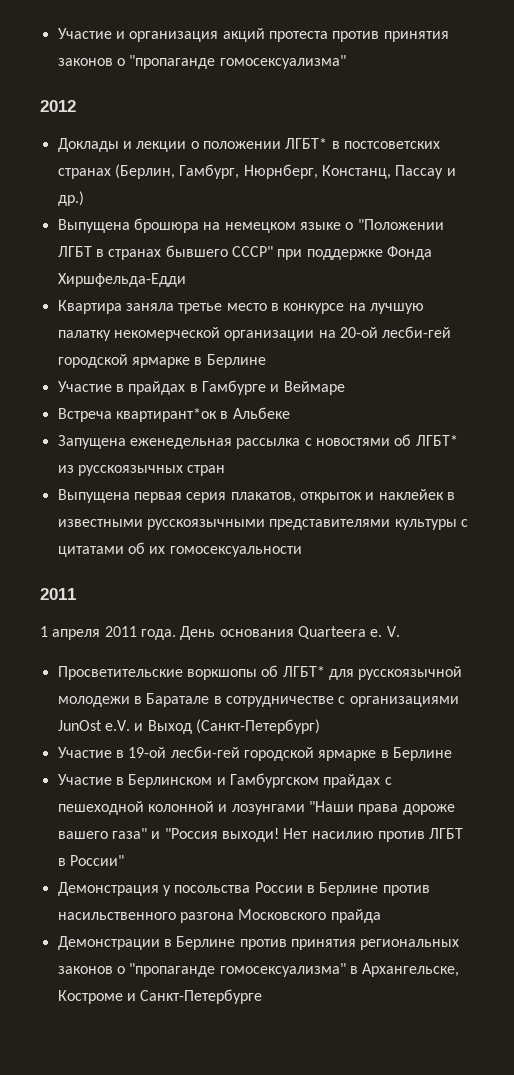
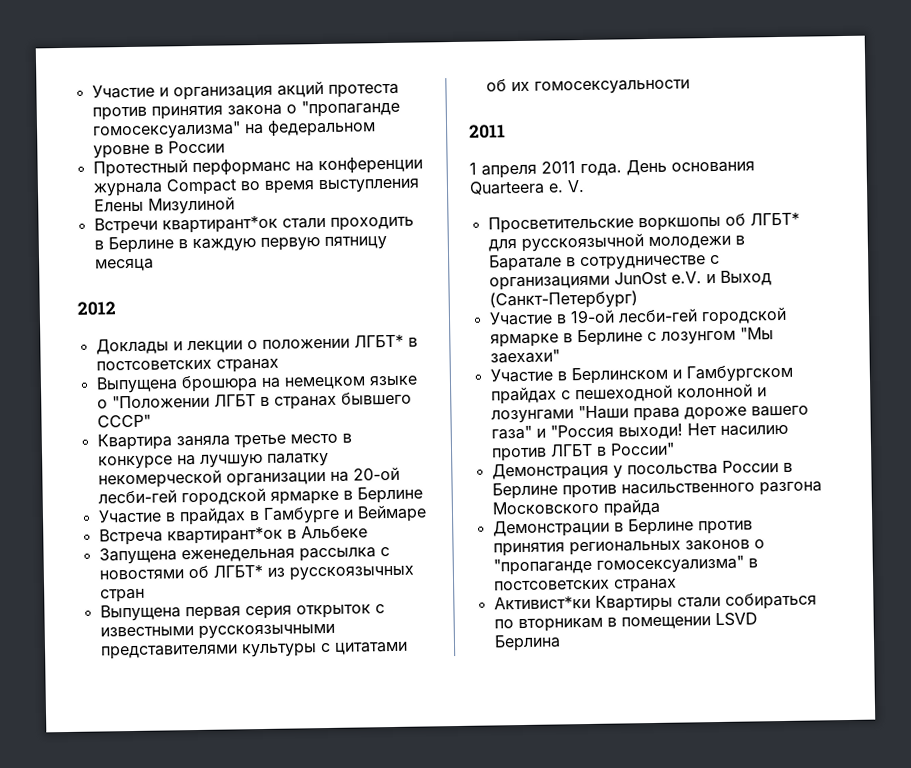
- Участие и организация акций протеста против принятия законов о "пропаганде гомосексуализма"
+ Участие и организация акций протеста против принятия закона о "пропаганде гомосексуализма" на федеральном уровне в России
+ Протестный перформанс на конференции журнала Compact во время выступления Елены Мизулиной
+ Встречи квартирант*ок стали проходить в Берлине в каждую первую пятницу месяца
- Доклады и лекции о положении ЛГБТ* в постсоветских странах (Берлин, Гамбург, Нюрнберг, Констанц, Пассау и др.)
+ Доклады и лекции о положении ЛГБТ* в постсоветских странах
- Выпущена брошюра на немецком языке о "Положении ЛГБТ в странах бывшего СССР" при поддержке Фонда Хиршфельда-Едди
+ Выпущена брошюра на немецком языке о "Положении ЛГБТ в странах бывшего СССР"
- Выпущена первая серия плакатов, открыток и наклейек в известными русскоязычными представителями культуры с цитатами об их гомосексуальности
+ Выпущена первая серия открыток с известными русскоязычными представителями культуры с цитатами об их гомосексуальности
- Участие в 19-ой лесби-гей городской ярмарке в Берлине
+ Участие в 19-ой лесби-гей городской ярмарке в Берлине с лозунгом "Мы заехахи"
- Демонстрации в Берлине против принятия региональных законов о "пропаганде гомосексуализма" в Архангельске, Костроме и Санкт-Петербурге
+ Демонстрации в Берлине против принятия региональных законов о "пропаганде гомосексуализма" в постсоветских странах
+ Активист*ки Квартиры стали собираться по вторникам в помещении LSVD Берлина

